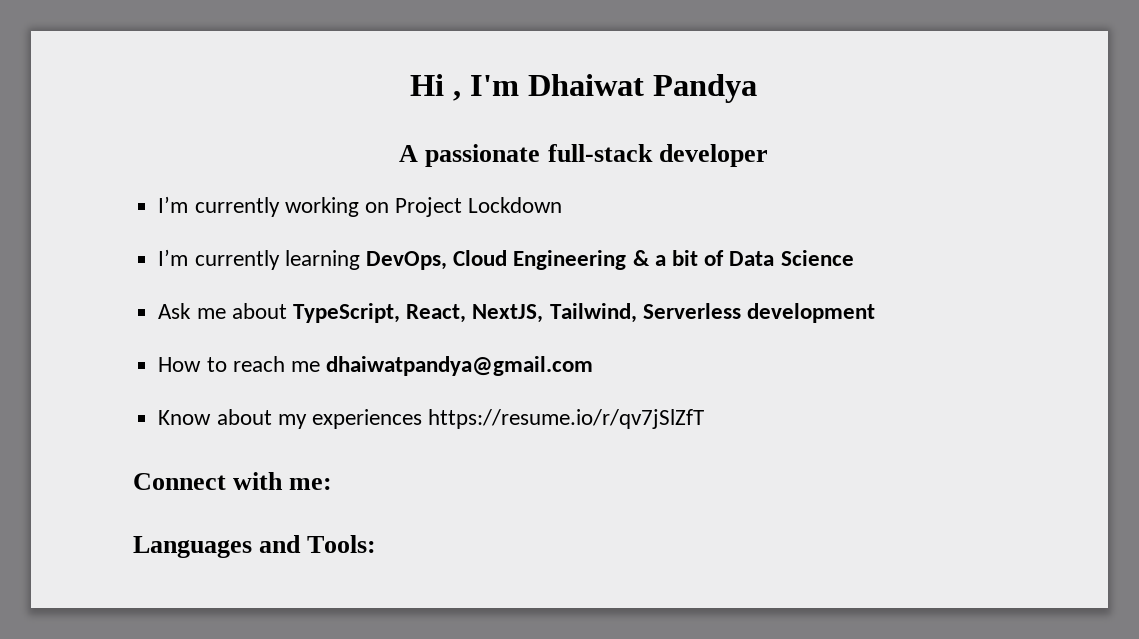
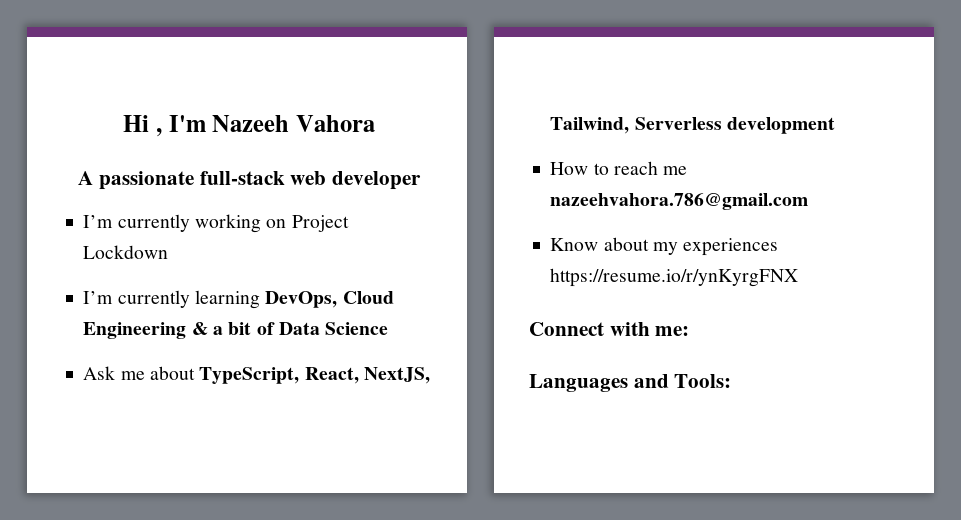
- Hi , I'm Dhaiwat Pandya
+ Hi , I'm Nazeeh Vahora
- A passionate full-stack developer
+ A passionate full-stack web developer
- How to reach me dhaiwatpandya@gmail.com
+ How to reach me nazeehvahora.786@gmail.com
- Know about my experiences https://resume.io/r/qv7jSlZfT
+ Know about my experiences https://resume.io/r/ynKyrgFNX

